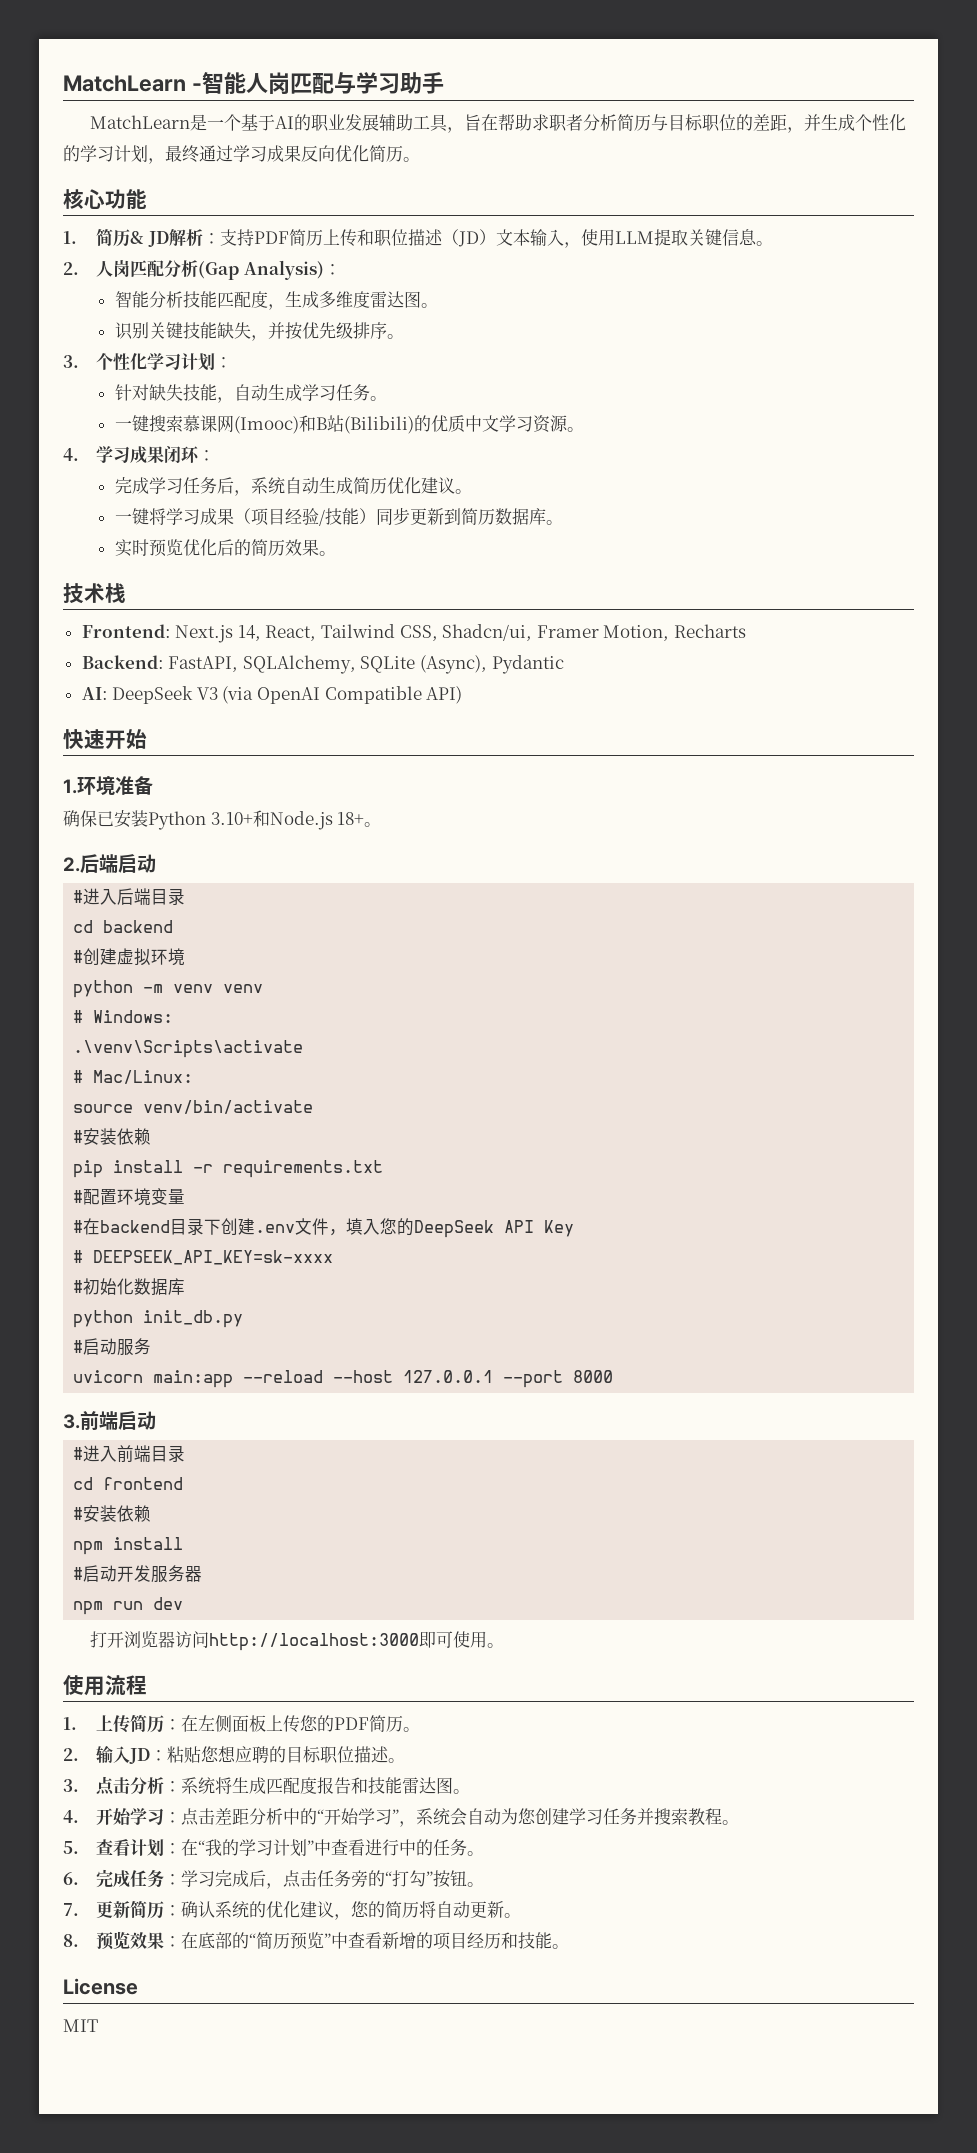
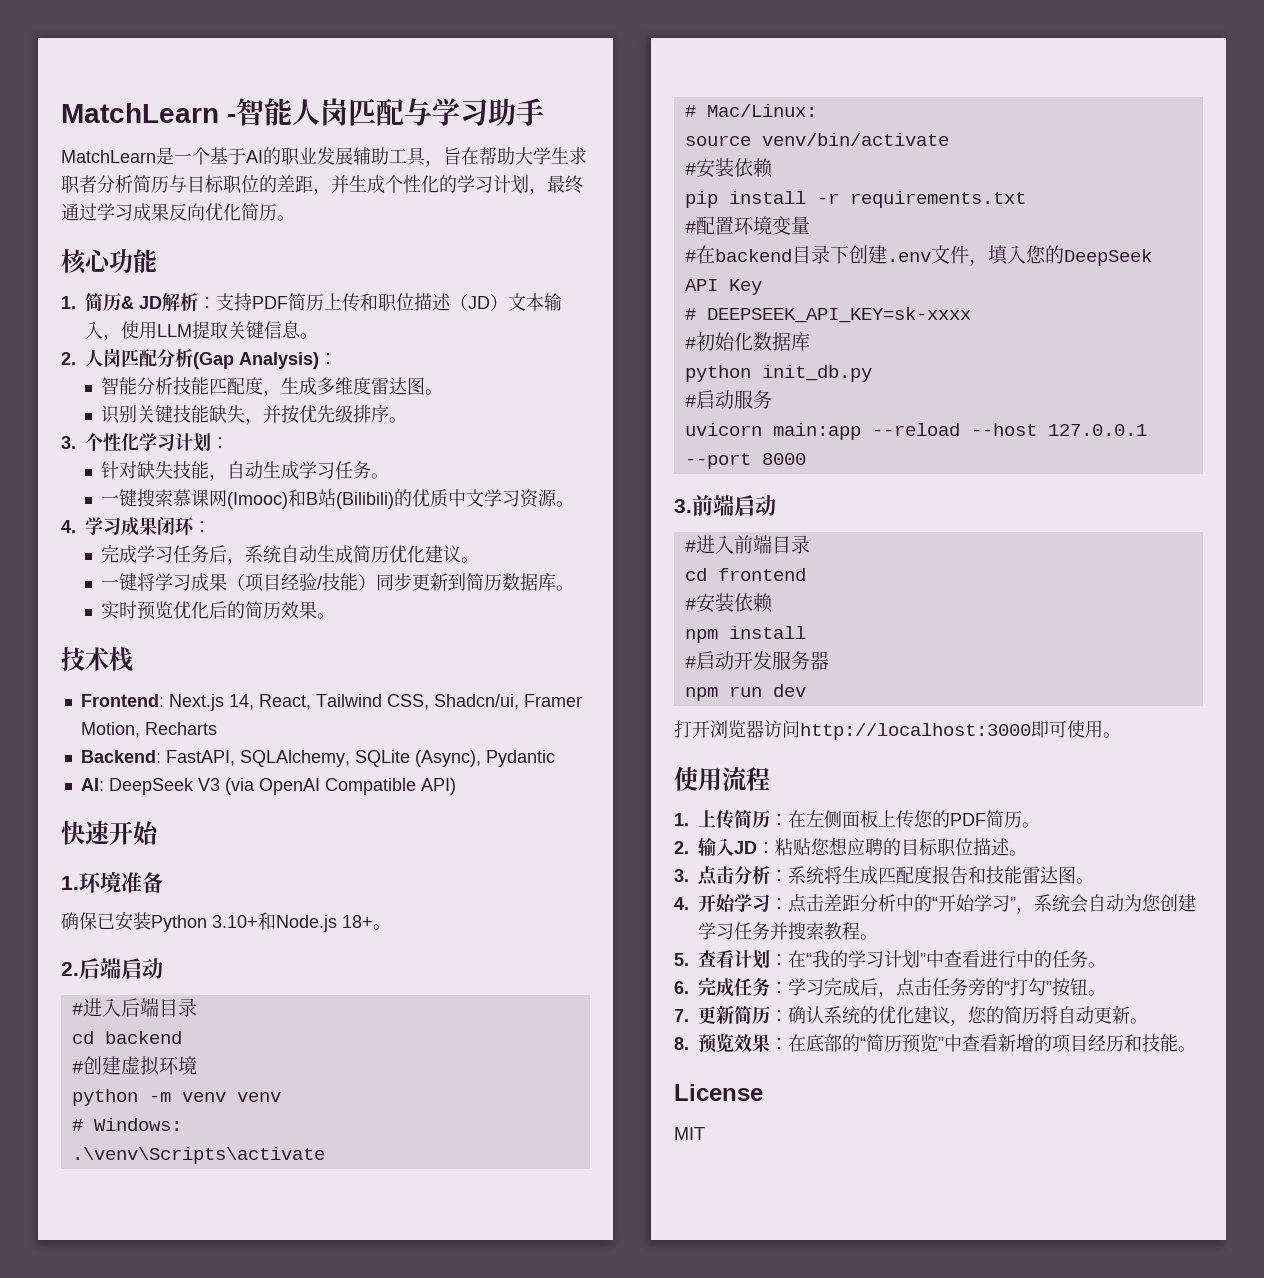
- MatchLearn是一个基于AI的职业发展辅助工具，旨在帮助求职者分析简历与目标职位的差距，并生成个性化的学习计划，最终通过学习成果反向优化简历。
+ MatchLearn是一个基于AI的职业发展辅助工具，旨在帮助大学生求职者分析简历与目标职位的差距，并生成个性化的学习计划，最终通过学习成果反向优化简历。

